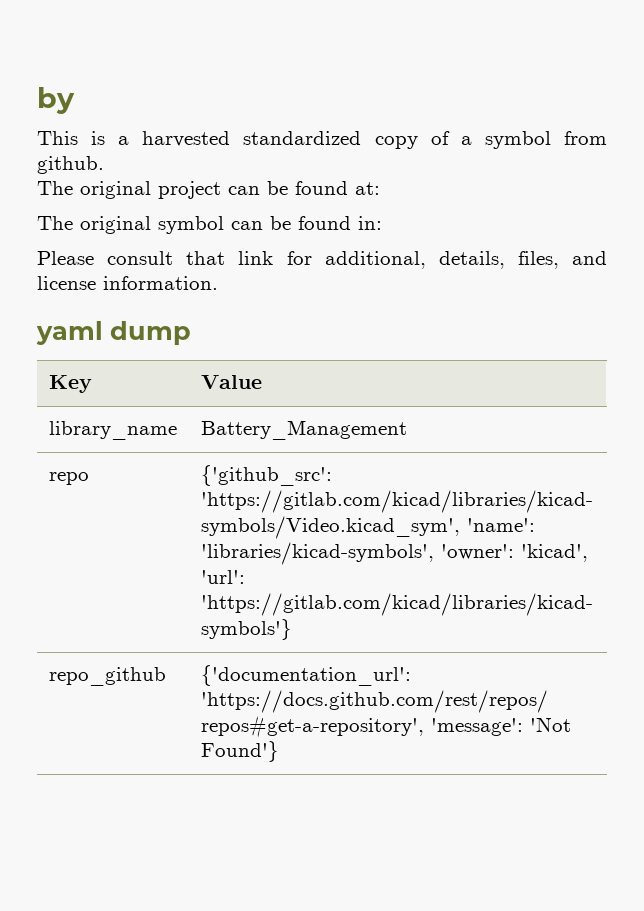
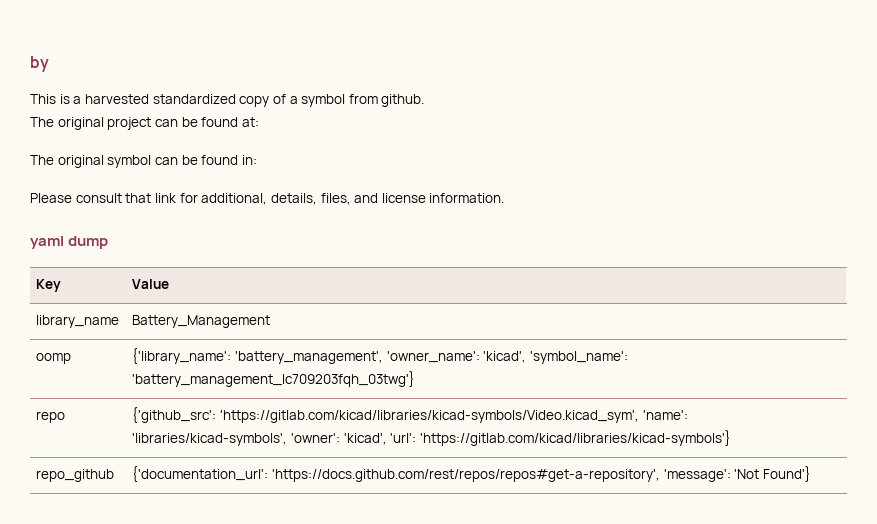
+ oomp | {'library_name': 'battery_management', 'owner_name': 'kicad', 'symbol_name': 'battery_management_lc709203fqh_03twg'}

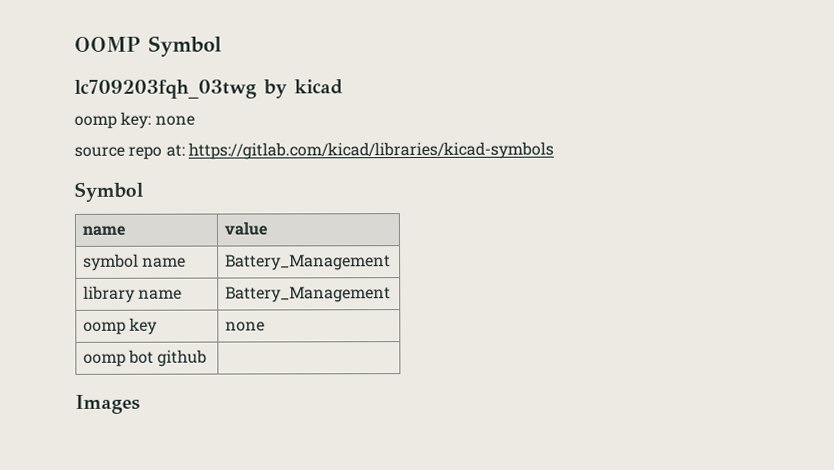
- by
- This is a harvested standardized copy of a symbol from github.
- The original project can be found at:
- The original symbol can be found in:
- Please consult that link for additional, details, files, and license information.
- yaml dump
- Key | Value
- library_name | Battery_Management
- oomp | {'library_name': 'battery_management', 'owner_name': 'kicad', 'symbol_name': 'battery_management_lc709203fqh_03twg'}
- repo | {'github_src': 'https://gitlab.com/kicad/libraries/kicad-symbols/Video.kicad_sym', 'name': 'libraries/kicad-symbols', 'owner': 'kicad', 'url': 'https://gitlab.com/kicad/libraries/kicad-symbols'}
- repo_github | {'documentation_url': 'https://docs.github.com/rest/repos/repos#get-a-repository', 'message': 'Not Found'}
+ OOMP Symbol
+ lc709203fqh_03twg by kicad
+ oomp key: none
+ source repo at: https://gitlab.com/kicad/libraries/kicad-symbols
+ Symbol
+ name | value
+ symbol name | Battery_Management
+ library name | Battery_Management
+ oomp key | none
+ oomp bot github |
+ Images

